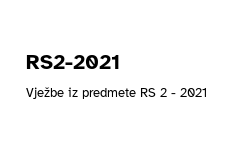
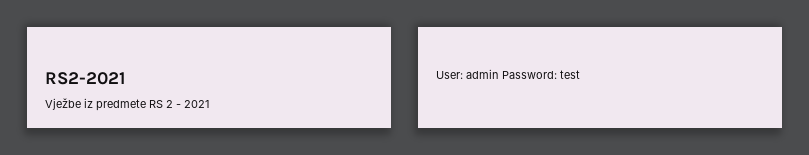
+ User: admin Password: test

